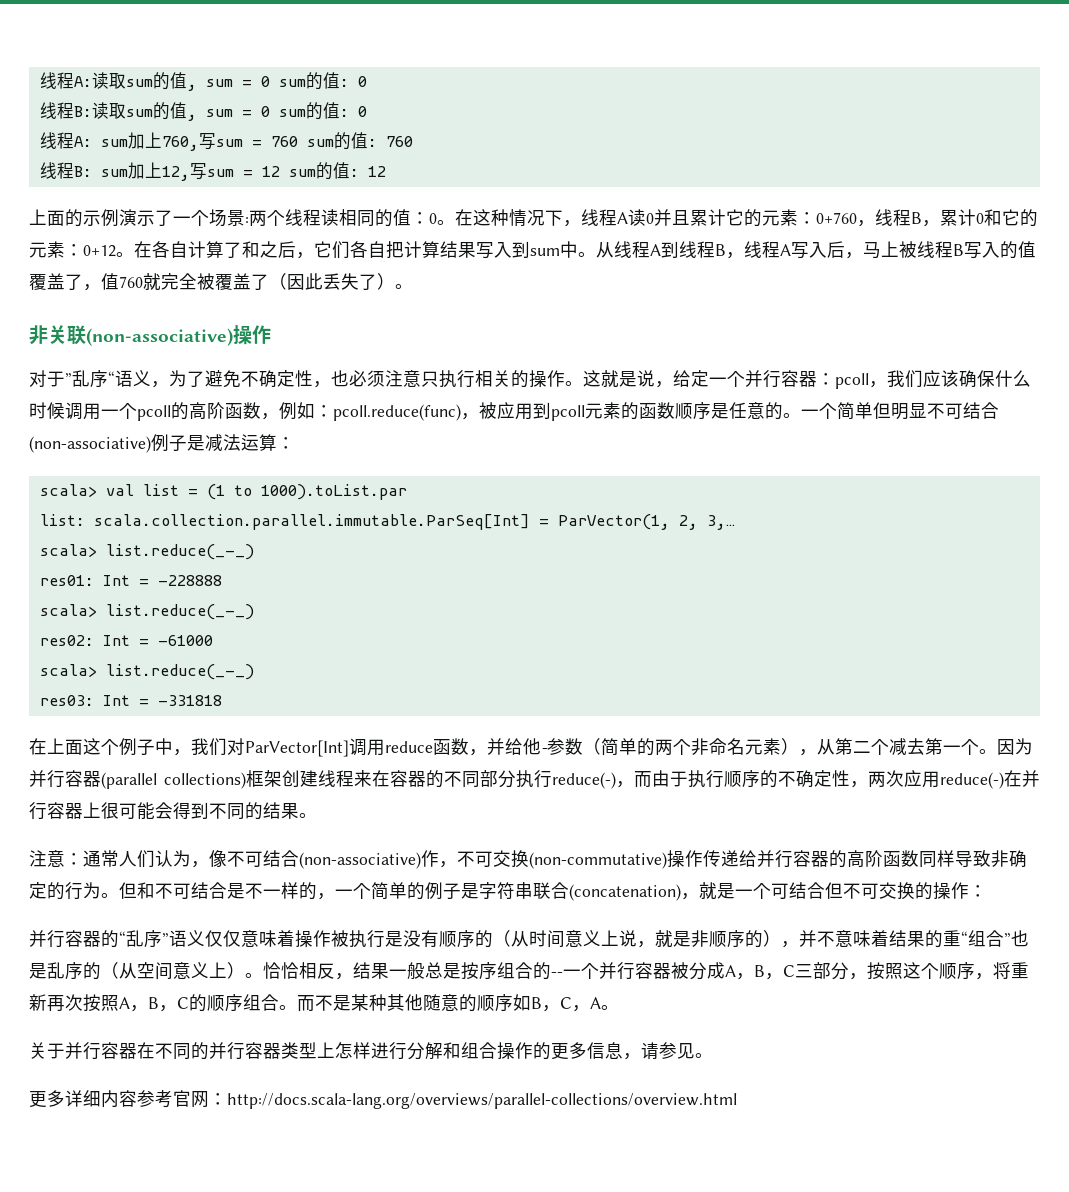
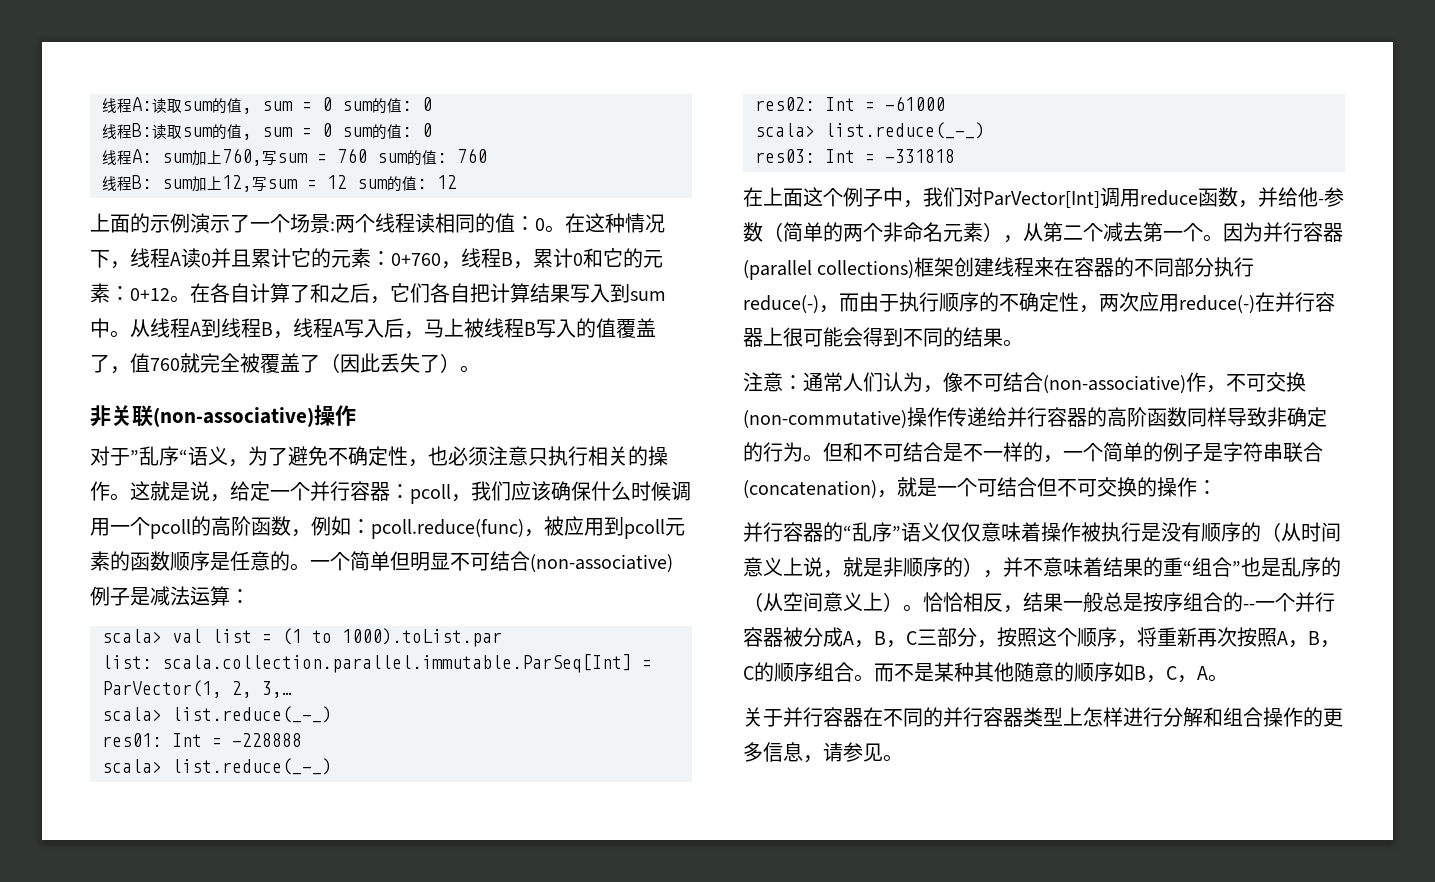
- 更多详细内容参考官网：http://docs.scala-lang.org/overviews/parallel-collections/overview.html

